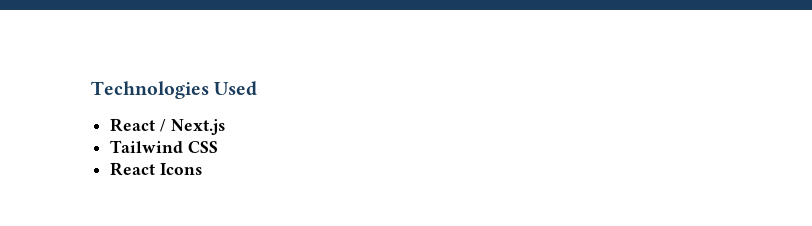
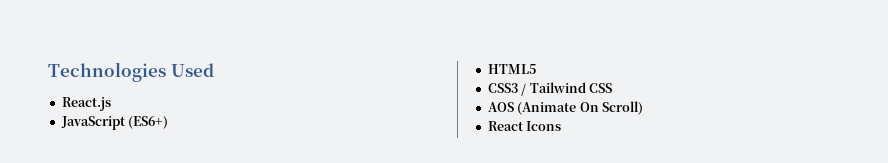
- React / Next.js
- Tailwind CSS
+ React.js
+ JavaScript (ES6+)
+ HTML5
+ CSS3 / Tailwind CSS
+ AOS (Animate On Scroll)

